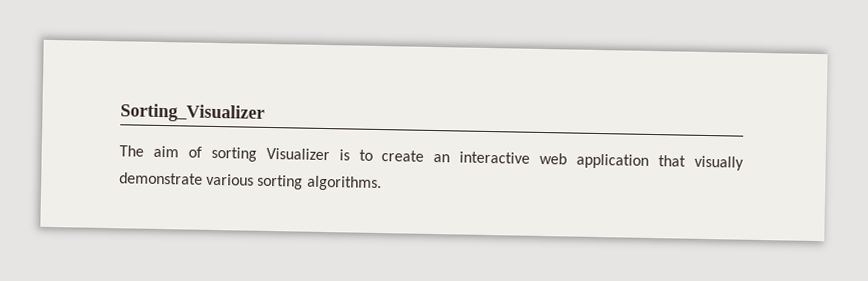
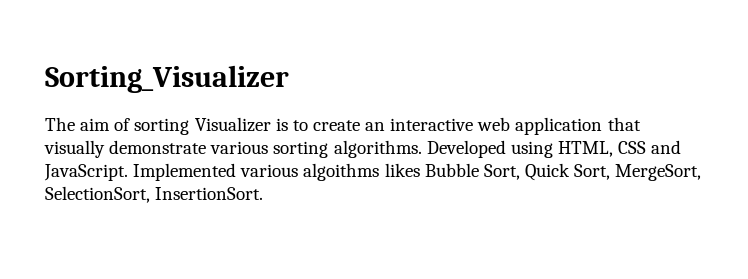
+ Developed using HTML, CSS and JavaScript. Implemented various algoithms likes Bubble Sort, Quick Sort, MergeSort, SelectionSort, InsertionSort.

